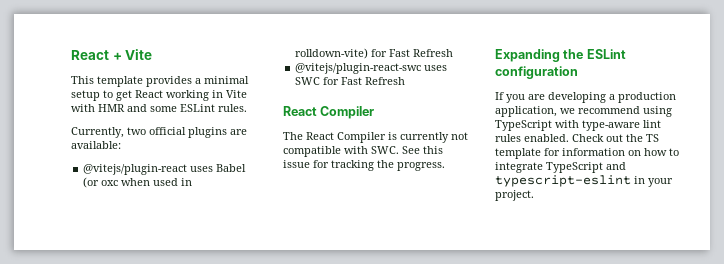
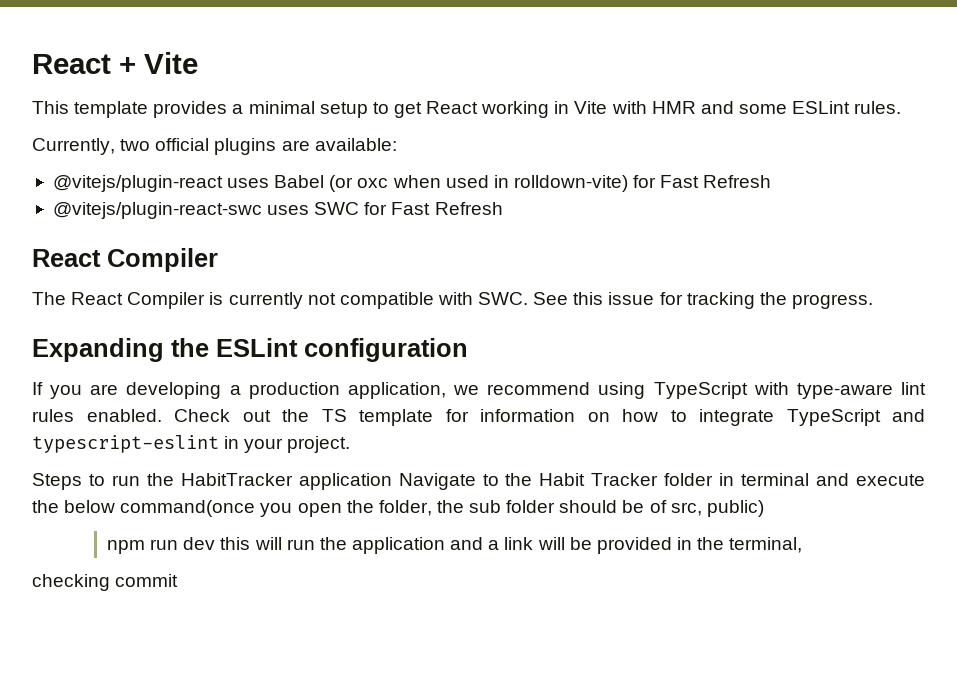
+ Steps to run the HabitTracker application Navigate to the Habit Tracker folder in terminal and execute the below command(once you open the folder, the sub folder should be of src, public)
+ npm run dev this will run the application and a link will be provided in the terminal,
+ checking commit

